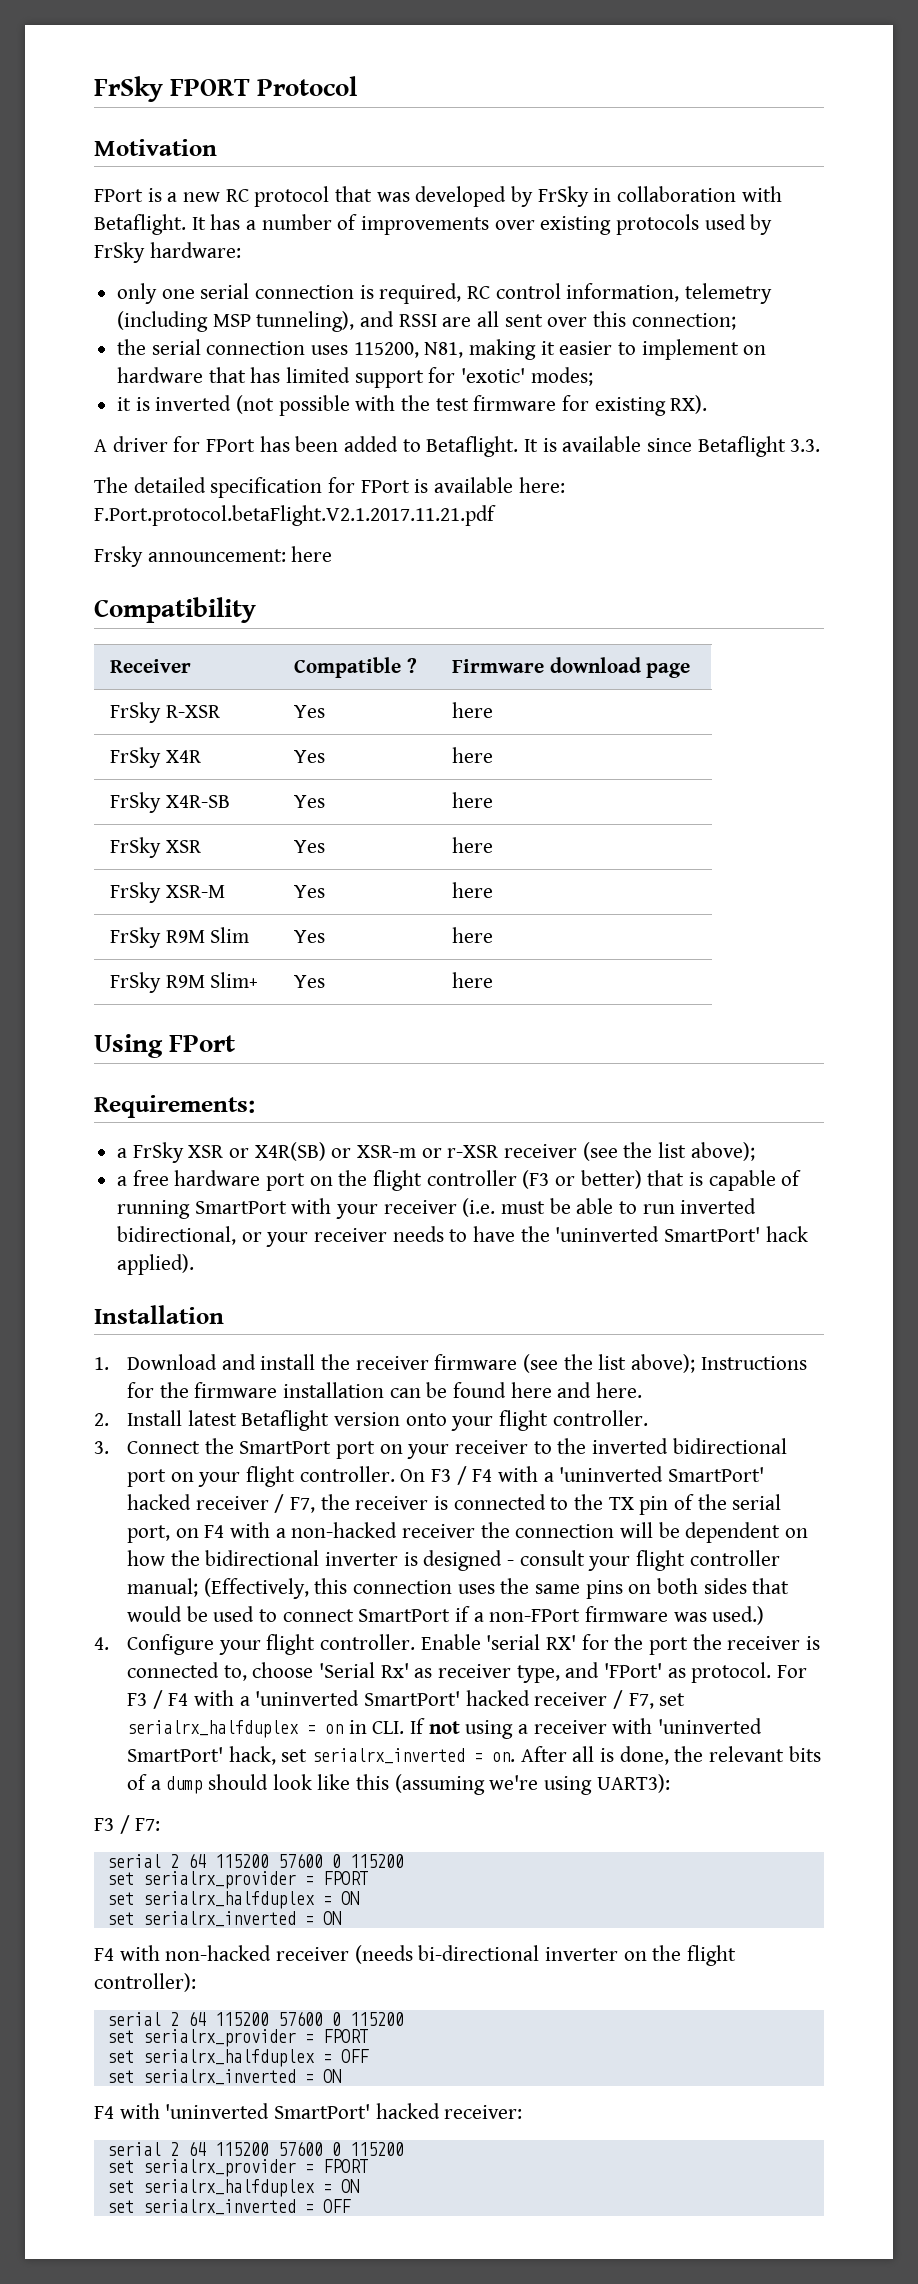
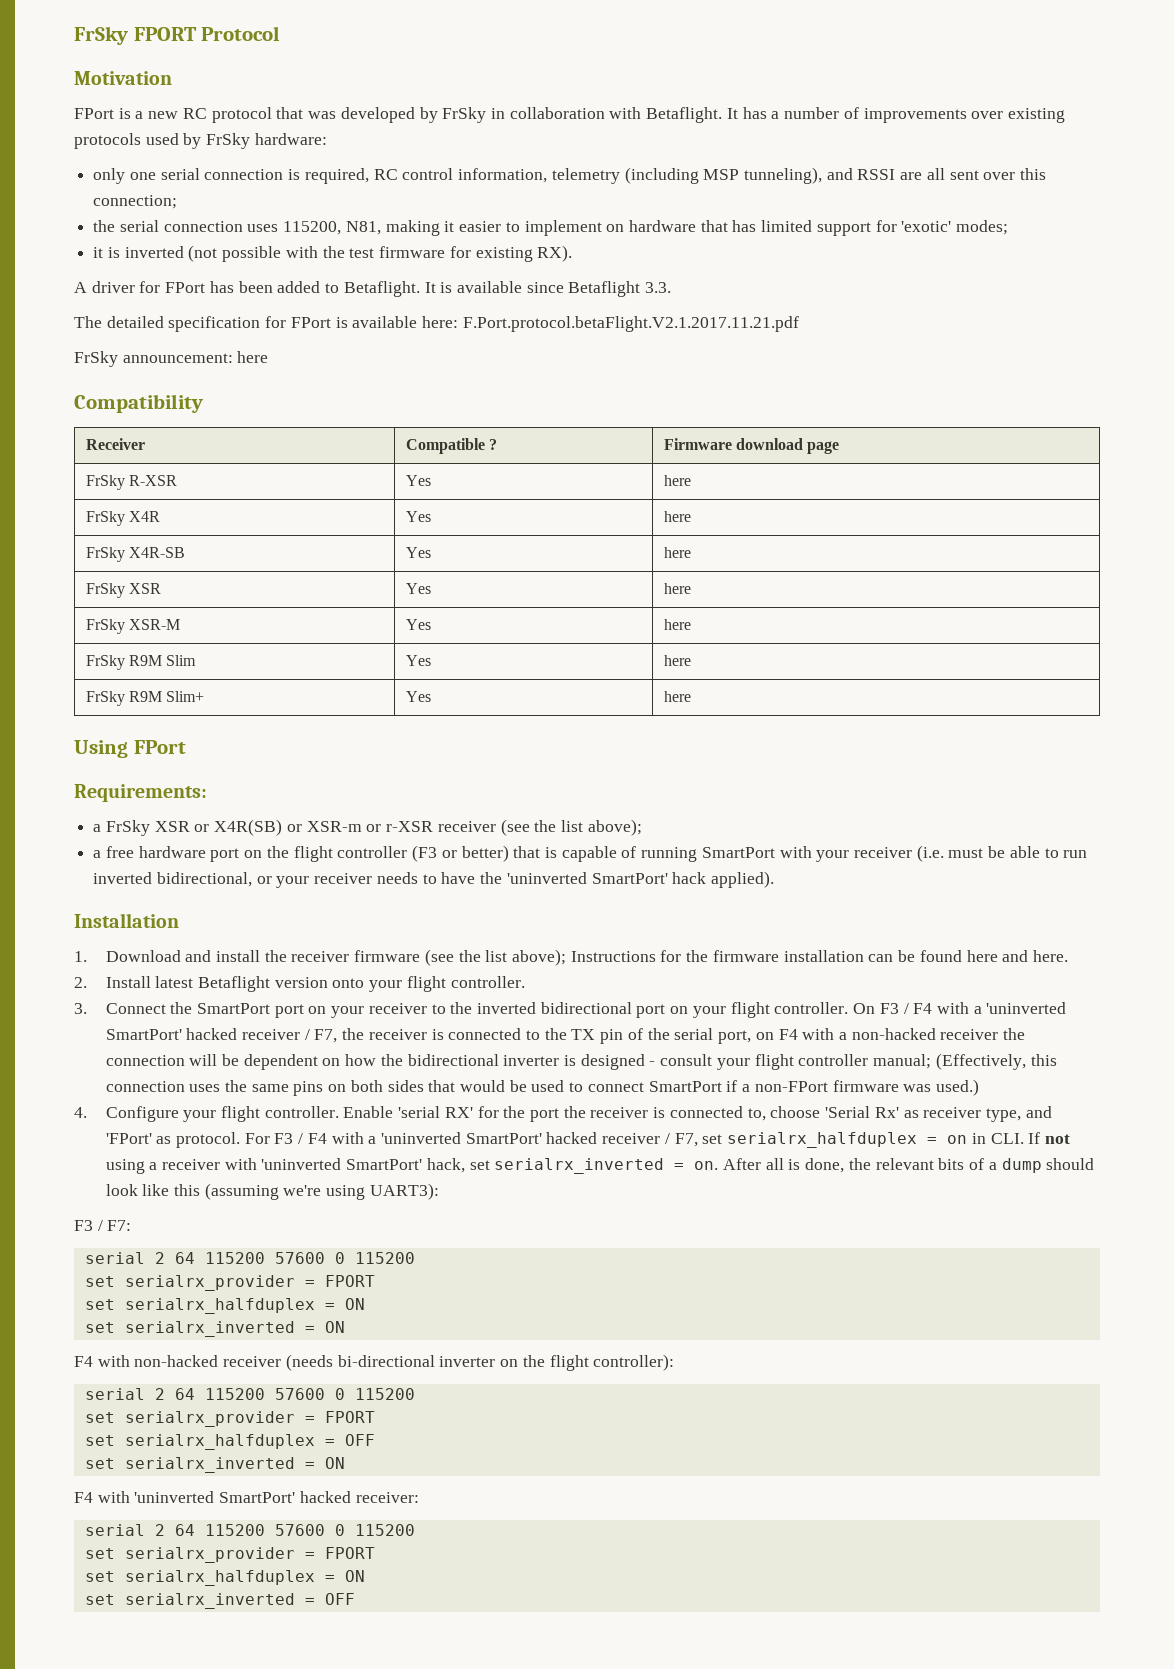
- Frsky announcement: here
+ FrSky announcement: here

